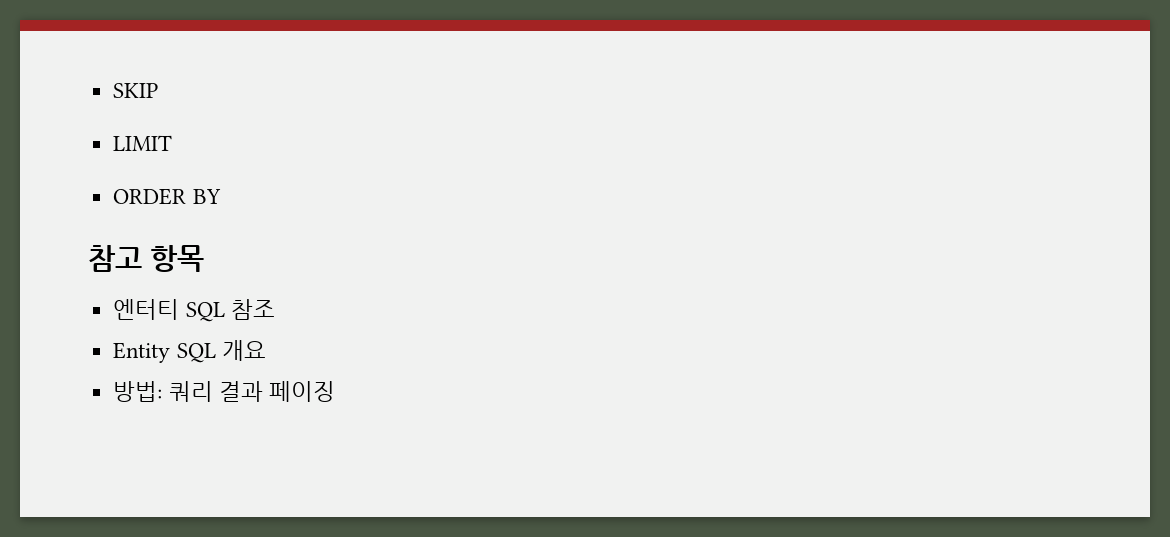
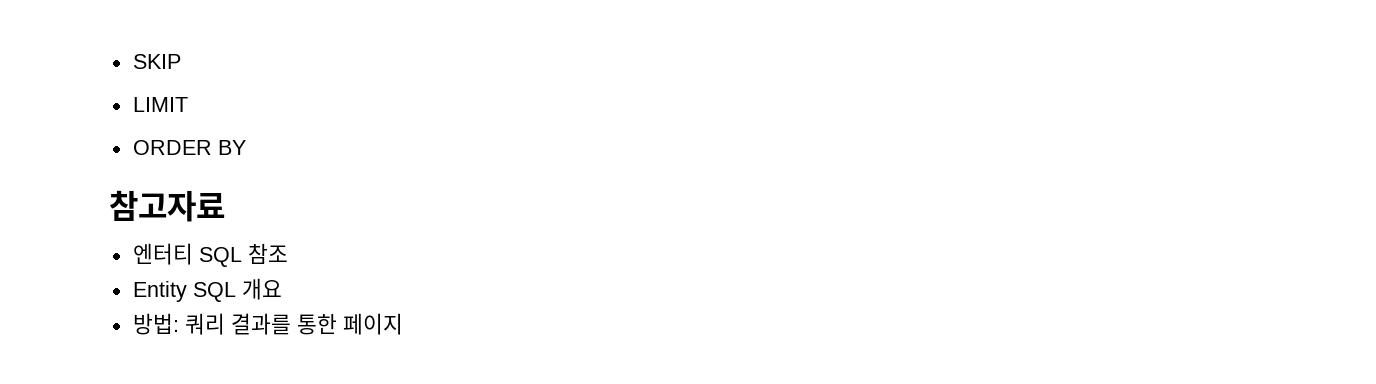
- 참고 항목
+ 참고자료
- 방법: 쿼리 결과 페이징
+ 방법: 쿼리 결과를 통한 페이지

